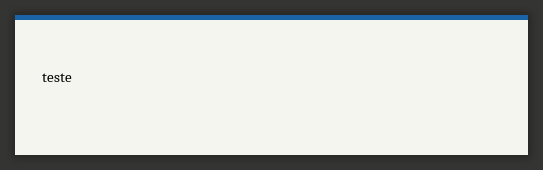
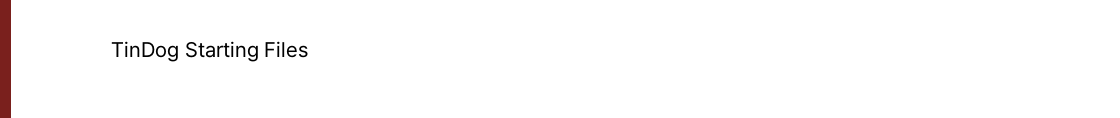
- teste
+ TinDog Starting Files

